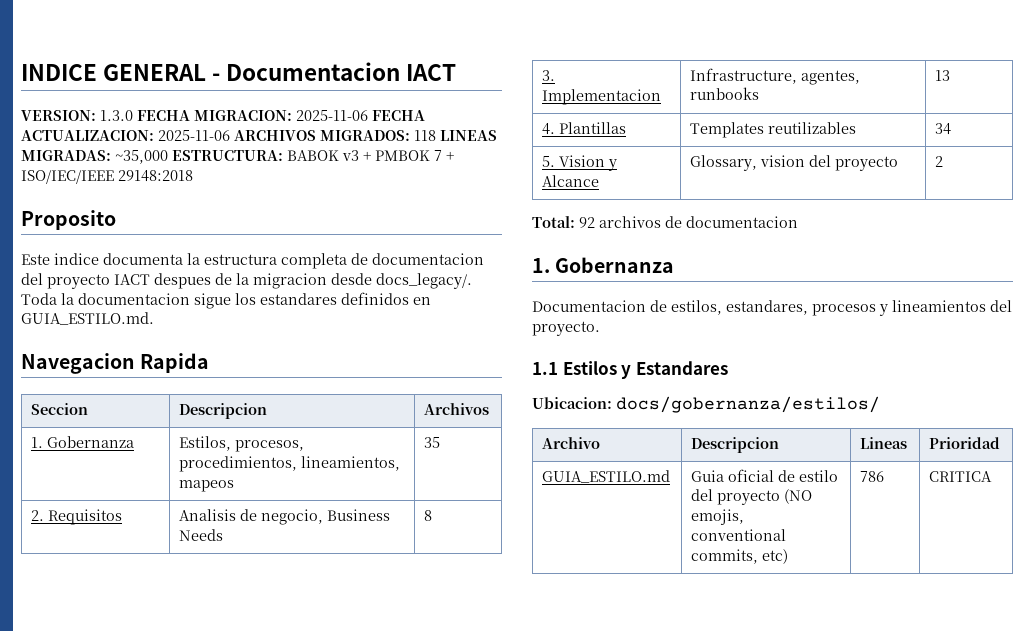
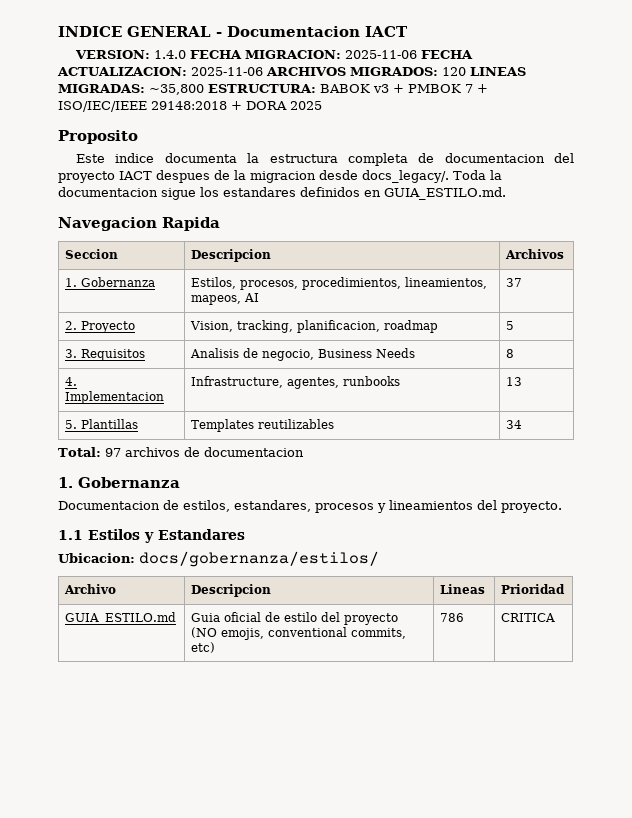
- VERSION: 1.3.0 FECHA MIGRACION: 2025-11-06 FECHA ACTUALIZACION: 2025-11-06 ARCHIVOS MIGRADOS: 118 LINEAS MIGRADAS: ~35,000 ESTRUCTURA: BABOK v3 + PMBOK 7 + ISO/IEC/IEEE 29148:2018
+ VERSION: 1.4.0 FECHA MIGRACION: 2025-11-06 FECHA ACTUALIZACION: 2025-11-06 ARCHIVOS MIGRADOS: 120 LINEAS MIGRADAS: ~35,800 ESTRUCTURA: BABOK v3 + PMBOK 7 + ISO/IEC/IEEE 29148:2018 + DORA 2025
- 1. Gobernanza | Estilos, procesos, procedimientos, lineamientos, mapeos | 35
- 2. Requisitos | Analisis de negocio, Business Needs | 8
+ 1. Gobernanza | Estilos, procesos, procedimientos, lineamientos, mapeos, AI | 37
+ 2. Proyecto | Vision, tracking, planificacion, roadmap | 5
+ 3. Requisitos | Analisis de negocio, Business Needs | 8
- 3. Implementacion | Infrastructure, agentes, runbooks | 13
+ 4. Implementacion | Infrastructure, agentes, runbooks | 13
- 4. Plantillas | Templates reutilizables | 34
+ 5. Plantillas | Templates reutilizables | 34
- 5. Vision y Alcance | Glossary, vision del proyecto | 2
- Total: 92 archivos de documentacion
+ Total: 97 archivos de documentacion

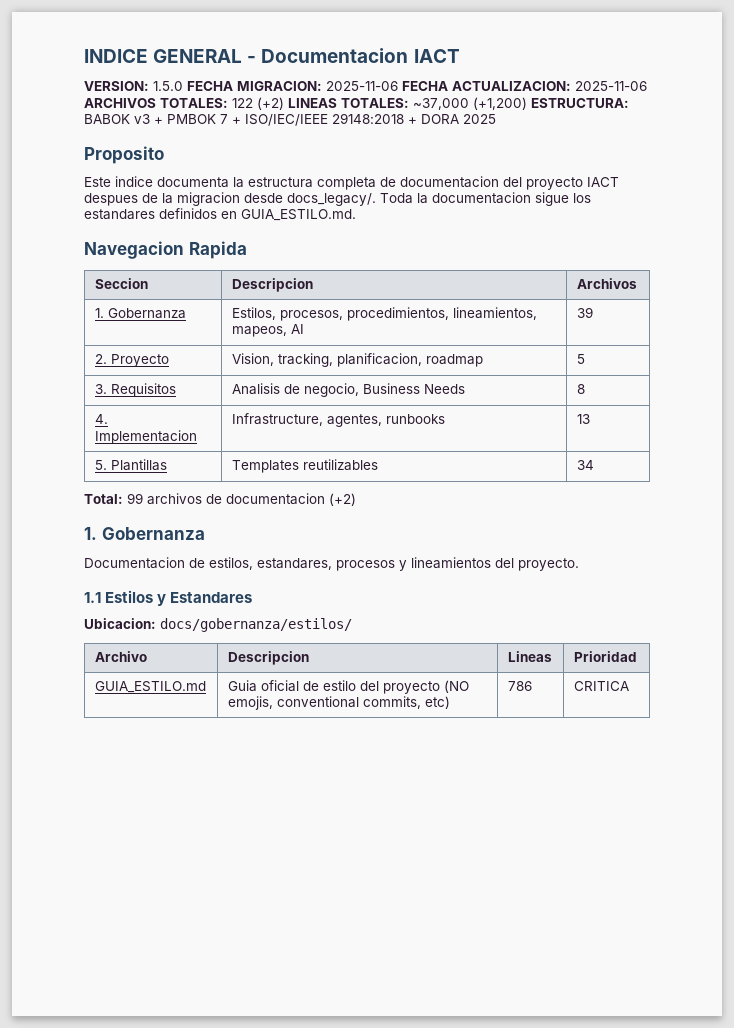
- VERSION: 1.4.0 FECHA MIGRACION: 2025-11-06 FECHA ACTUALIZACION: 2025-11-06 ARCHIVOS MIGRADOS: 120 LINEAS MIGRADAS: ~35,800 ESTRUCTURA: BABOK v3 + PMBOK 7 + ISO/IEC/IEEE 29148:2018 + DORA 2025
+ VERSION: 1.5.0 FECHA MIGRACION: 2025-11-06 FECHA ACTUALIZACION: 2025-11-06 ARCHIVOS TOTALES: 122 (+2) LINEAS TOTALES: ~37,000 (+1,200) ESTRUCTURA: BABOK v3 + PMBOK 7 + ISO/IEC/IEEE 29148:2018 + DORA 2025
- 1. Gobernanza | Estilos, procesos, procedimientos, lineamientos, mapeos, AI | 37
+ 1. Gobernanza | Estilos, procesos, procedimientos, lineamientos, mapeos, AI | 39
- Total: 97 archivos de documentacion
+ Total: 99 archivos de documentacion (+2)

